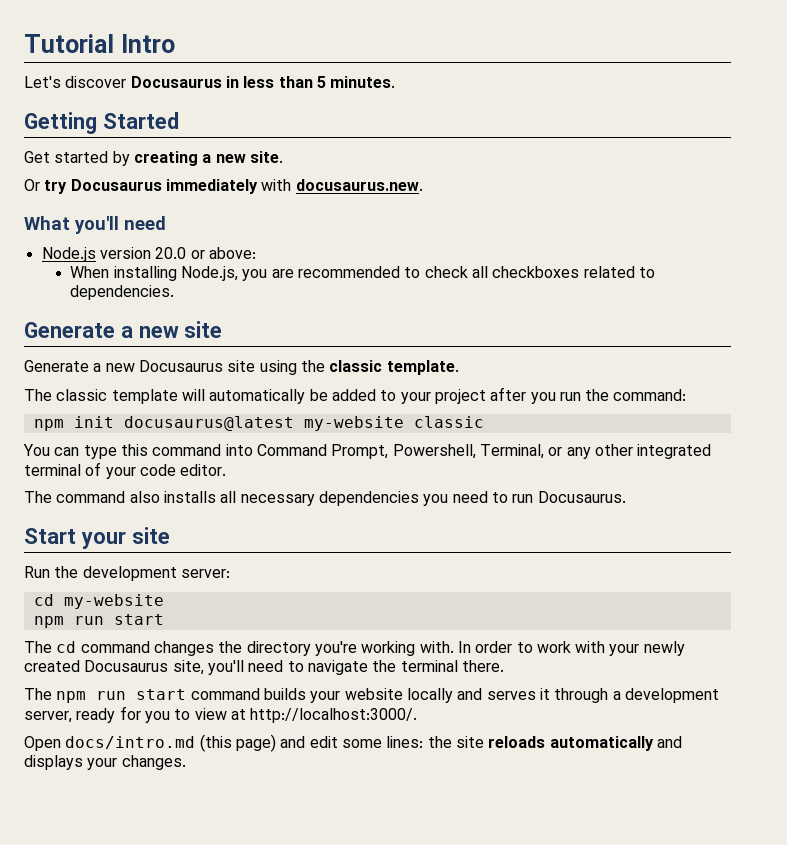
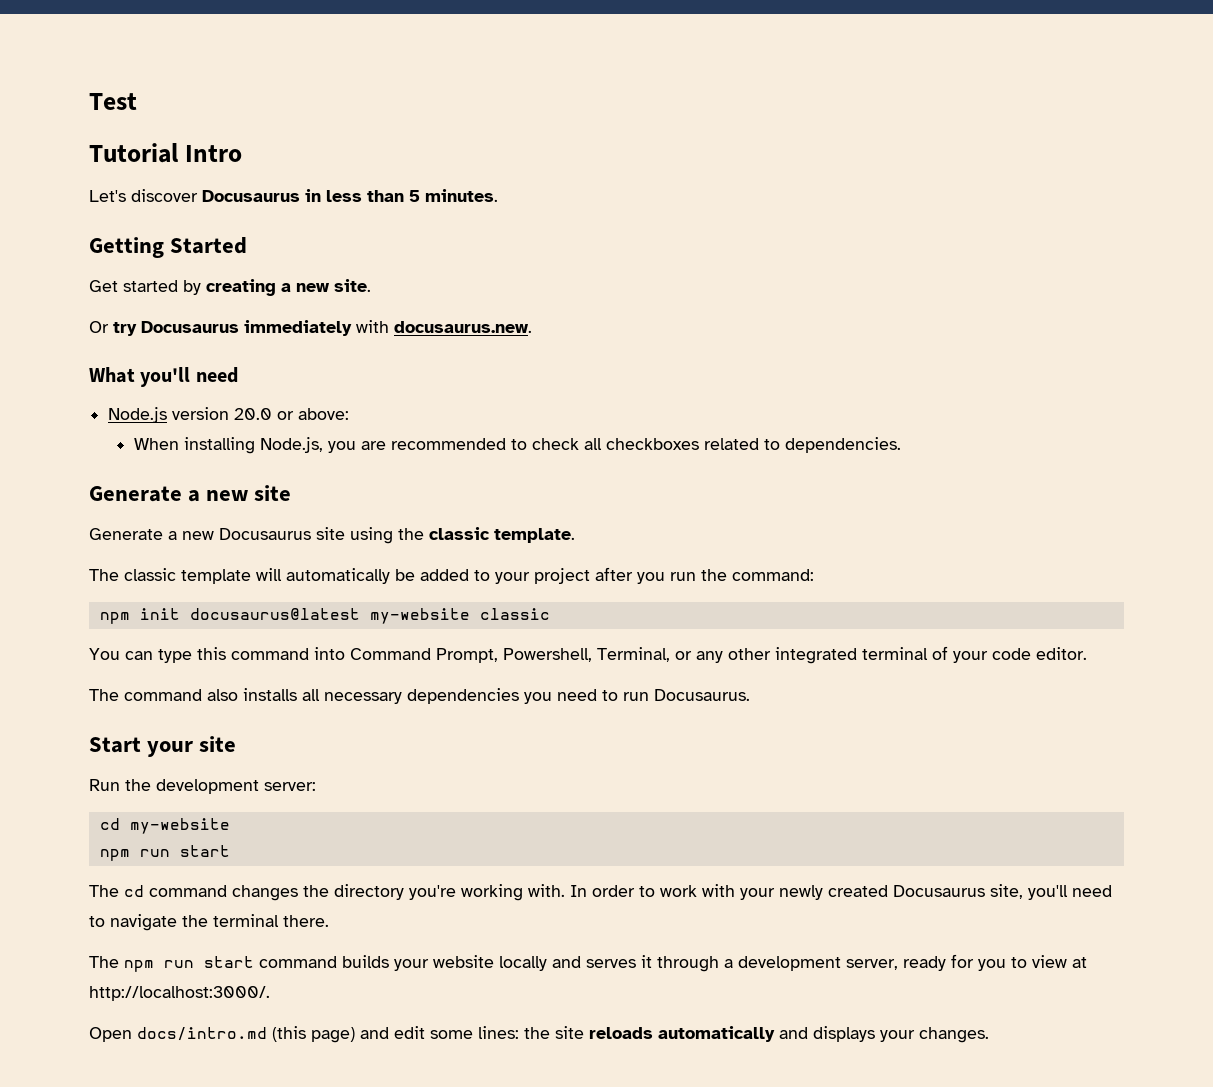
+ Test

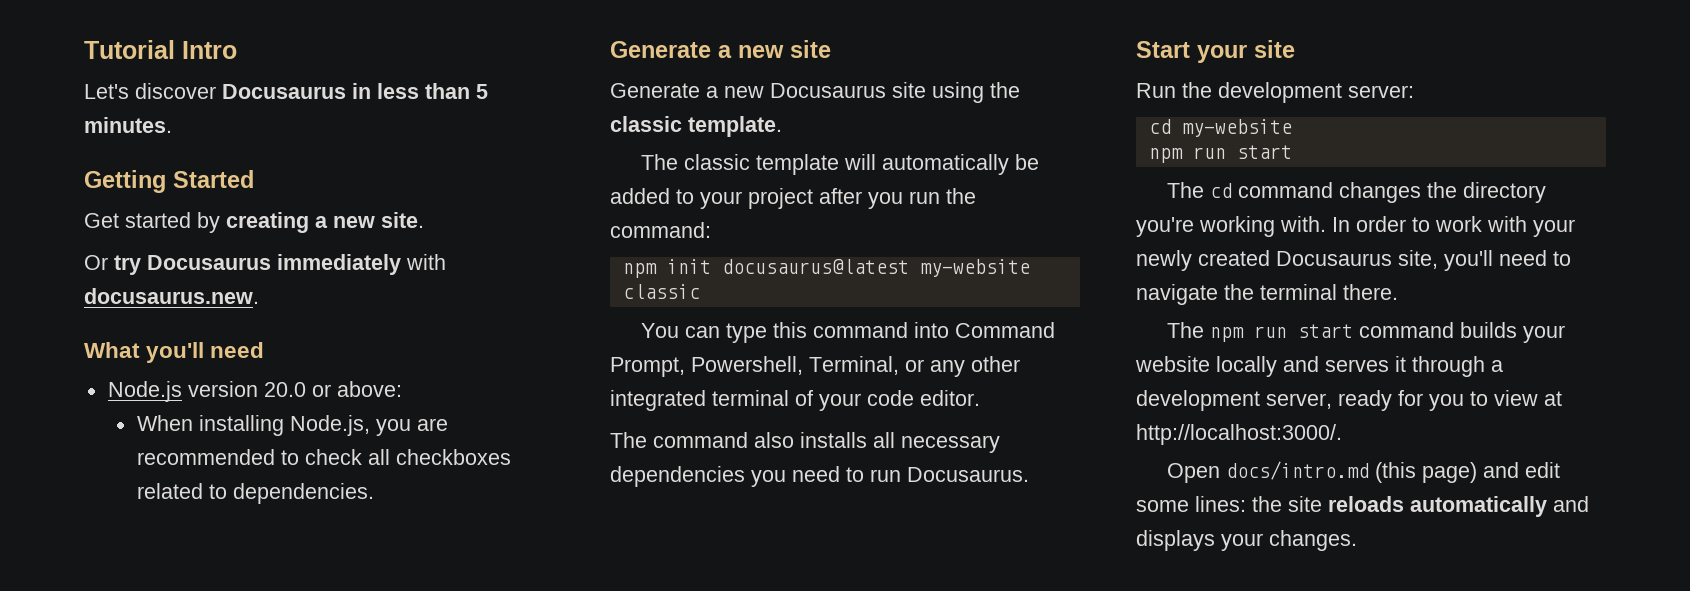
- Test

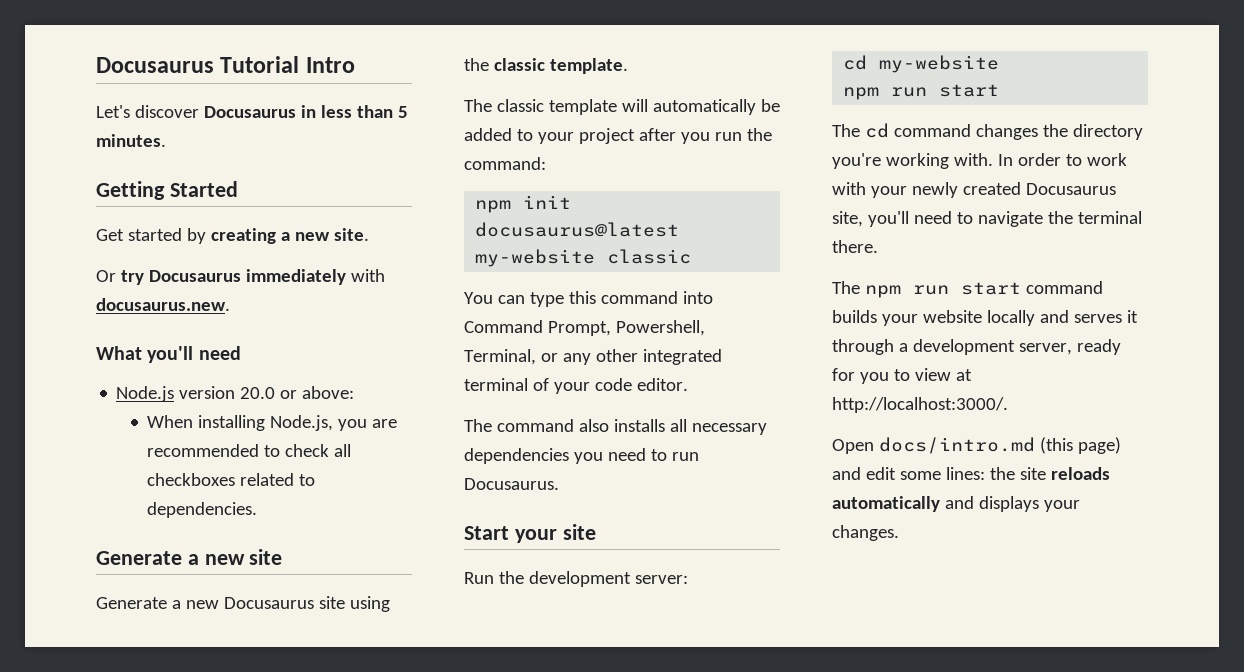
- Tutorial Intro
+ Docusaurus Tutorial Intro

